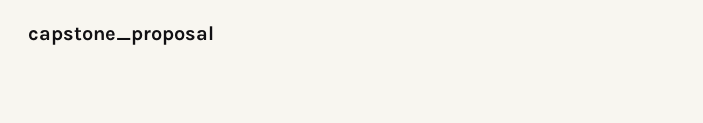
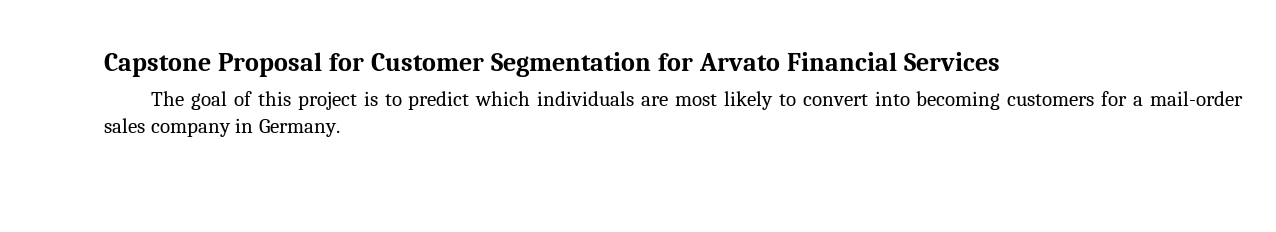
- capstone_proposal
+ Capstone Proposal for Customer Segmentation for Arvato Financial Services
+ The goal of this project is to predict which individuals are most likely to convert into becoming customers for a mail-order sales company in Germany.

